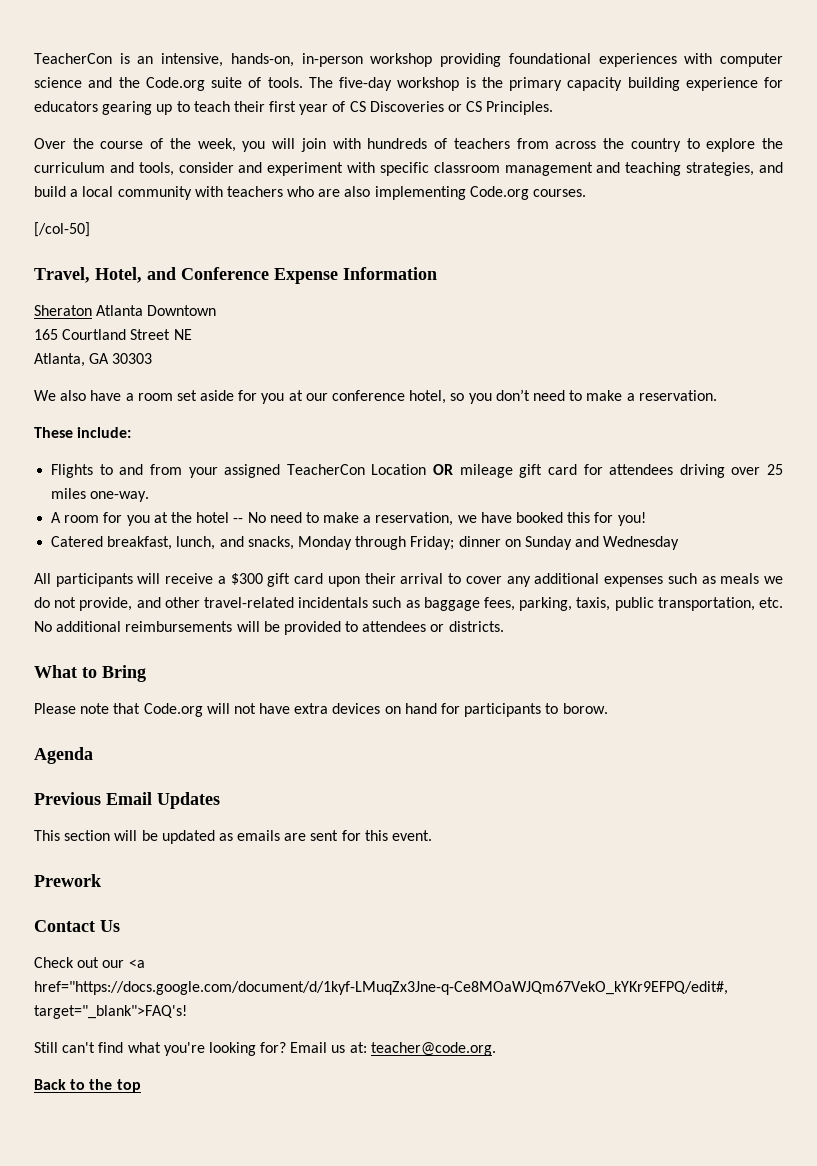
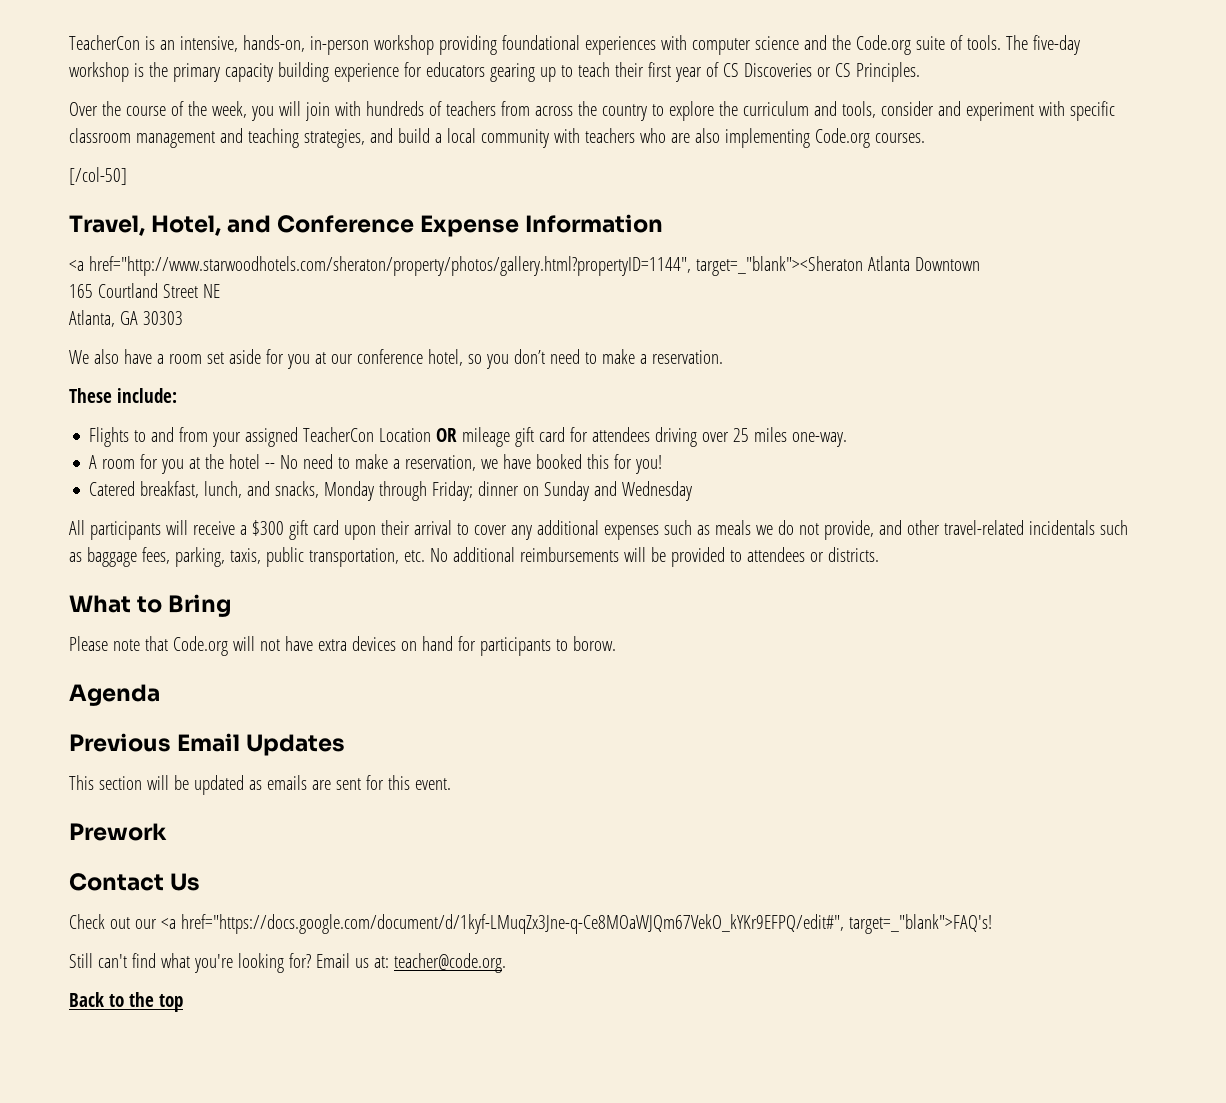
- Sheraton Atlanta Downtown
+ <a href="http://www.starwoodhotels.com/sheraton/property/photos/gallery.html?propertyID=1144", target=_"blank"><Sheraton Atlanta Downtown
- Check out our <a href="https://docs.google.com/document/d/1kyf-LMuqZx3Jne-q-Ce8MOaWJQm67VekO_kYKr9EFPQ/edit#, target="_blank">FAQ's!
+ Check out our <a href="https://docs.google.com/document/d/1kyf-LMuqZx3Jne-q-Ce8MOaWJQm67VekO_kYKr9EFPQ/edit#", target=_"blank">FAQ's!

